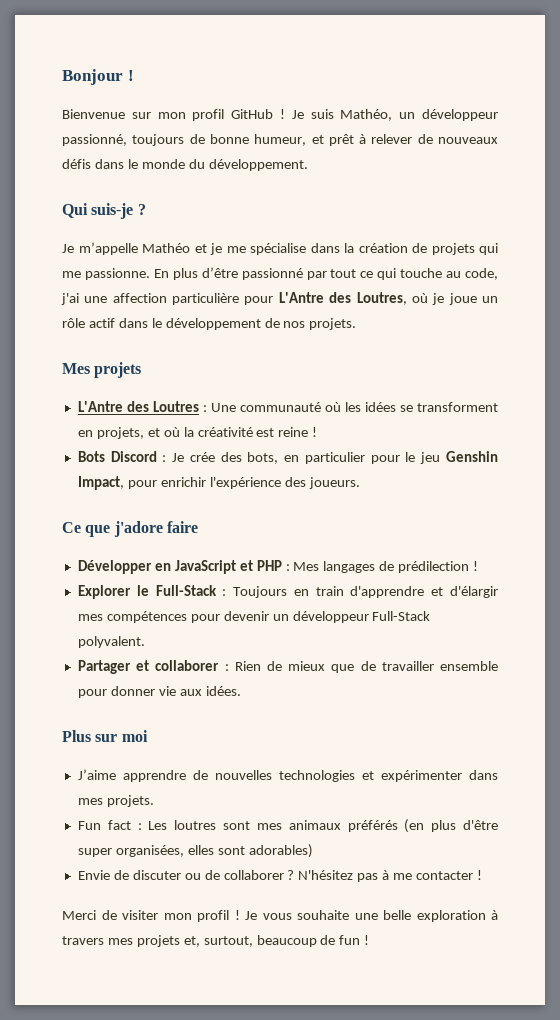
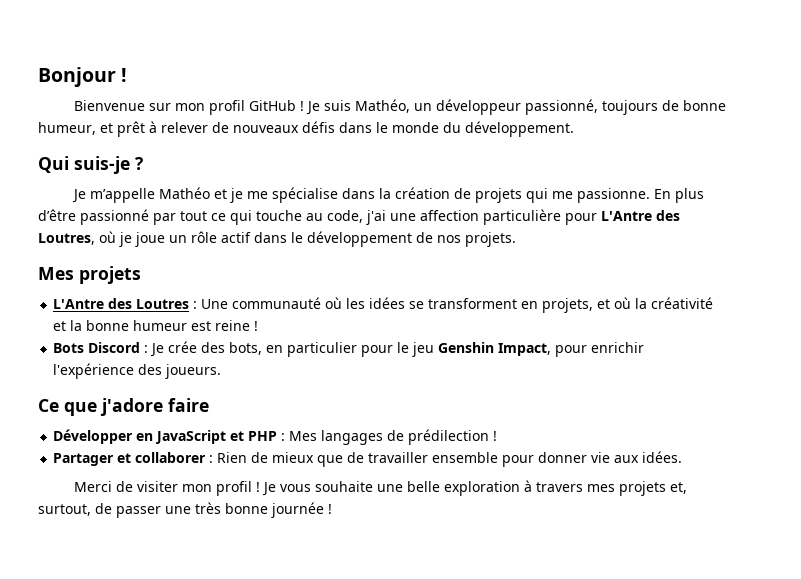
- L'Antre des Loutres : Une communauté où les idées se transforment en projets, et où la créativité est reine !
+ L'Antre des Loutres : Une communauté où les idées se transforment en projets, et où la créativité et la bonne humeur est reine !
- Explorer le Full-Stack : Toujours en train d'apprendre et d'élargir mes compétences pour devenir un développeur Full-Stack polyvalent.
- Plus sur moi
- J’aime apprendre de nouvelles technologies et expérimenter dans mes projets.
- Fun fact : Les loutres sont mes animaux préférés (en plus d'être super organisées, elles sont adorables)
- Envie de discuter ou de collaborer ? N'hésitez pas à me contacter !
- Je vous souhaite une belle exploration à travers mes projets et, surtout, beaucoup de fun !
+ Je vous souhaite une belle exploration à travers mes projets et, surtout, de passer une très bonne journée !

